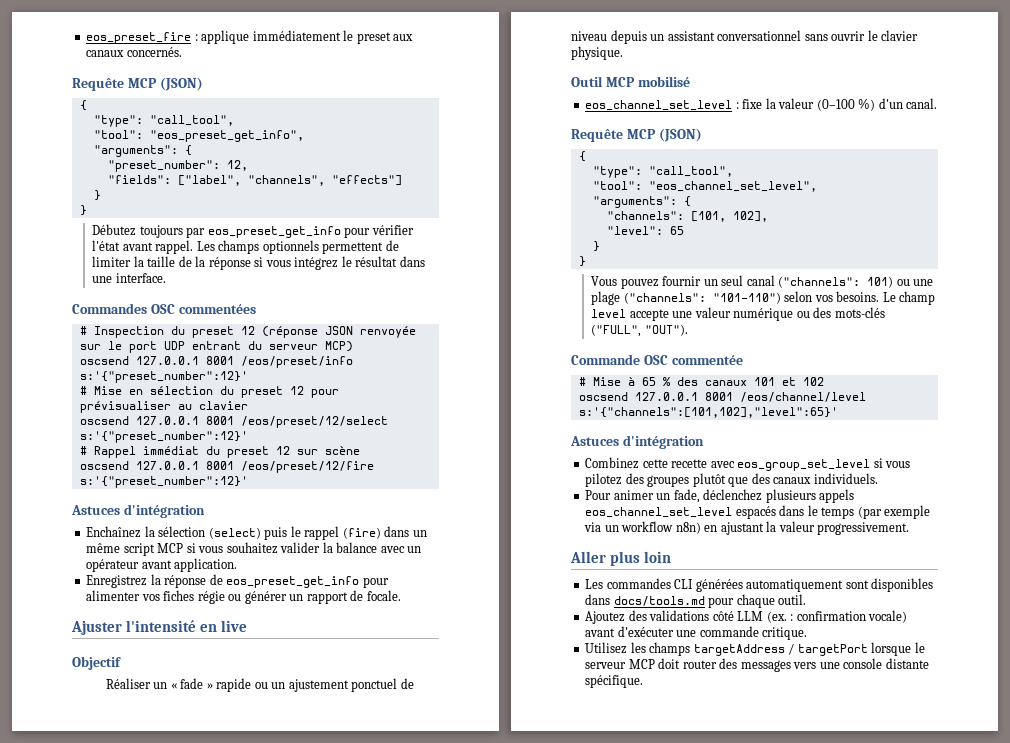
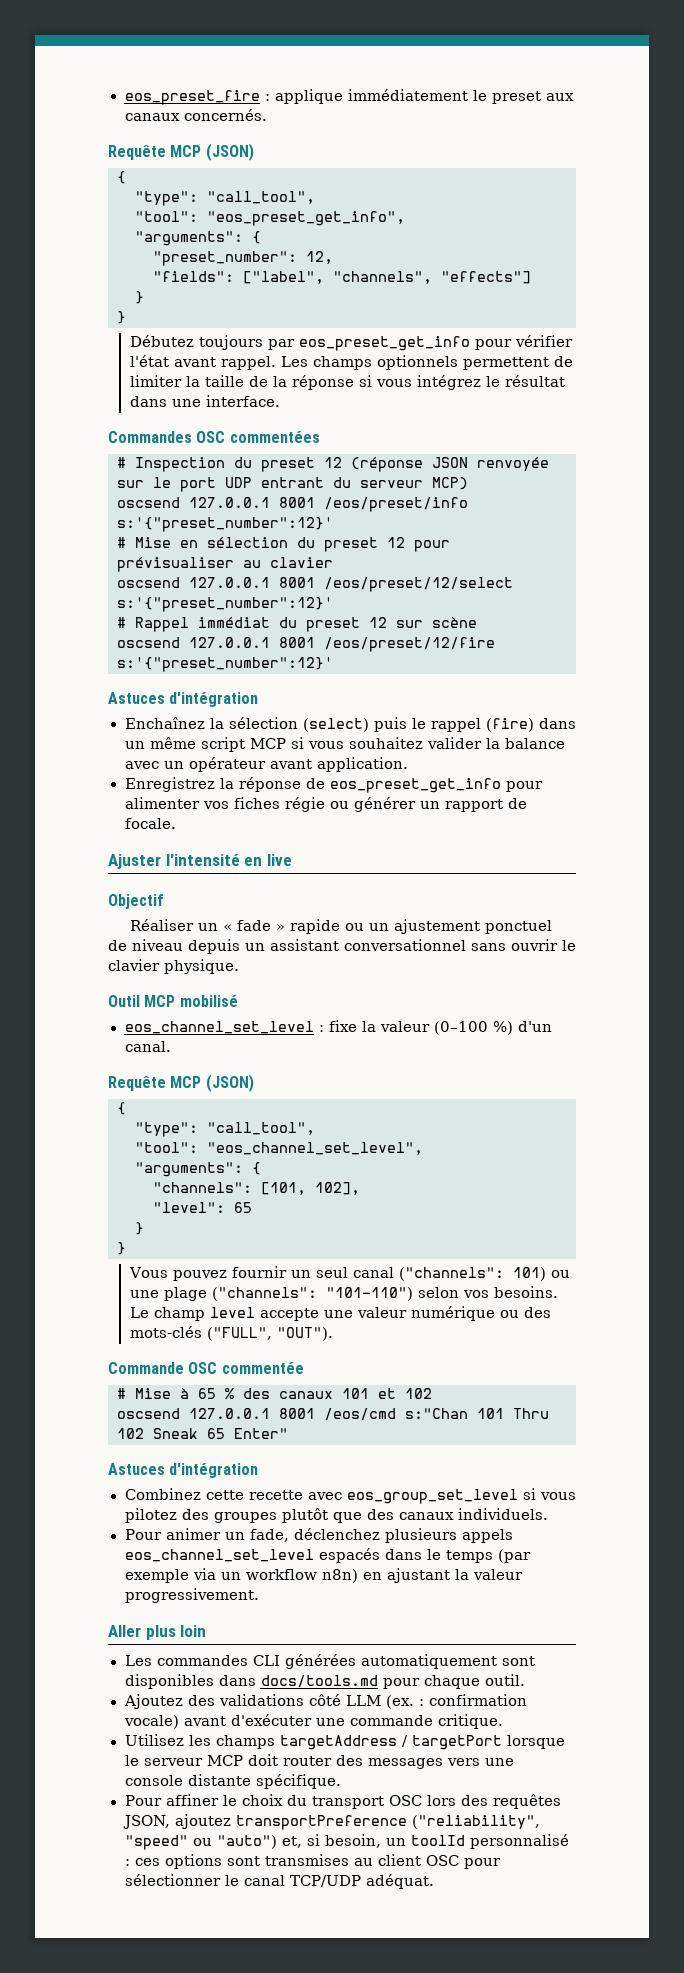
- oscsend 127.0.0.1 8001 /eos/channel/level s:'{"channels":[101,102],"level":65}'
+ oscsend 127.0.0.1 8001 /eos/cmd s:"Chan 101 Thru 102 Sneak 65 Enter"
+ Pour affiner le choix du transport OSC lors des requêtes JSON, ajoutez transportPreference ("reliability", "speed" ou "auto") et, si besoin, un toolId personnalisé : ces options sont transmises au client OSC pour sélectionner le canal TCP/UDP adéquat.

